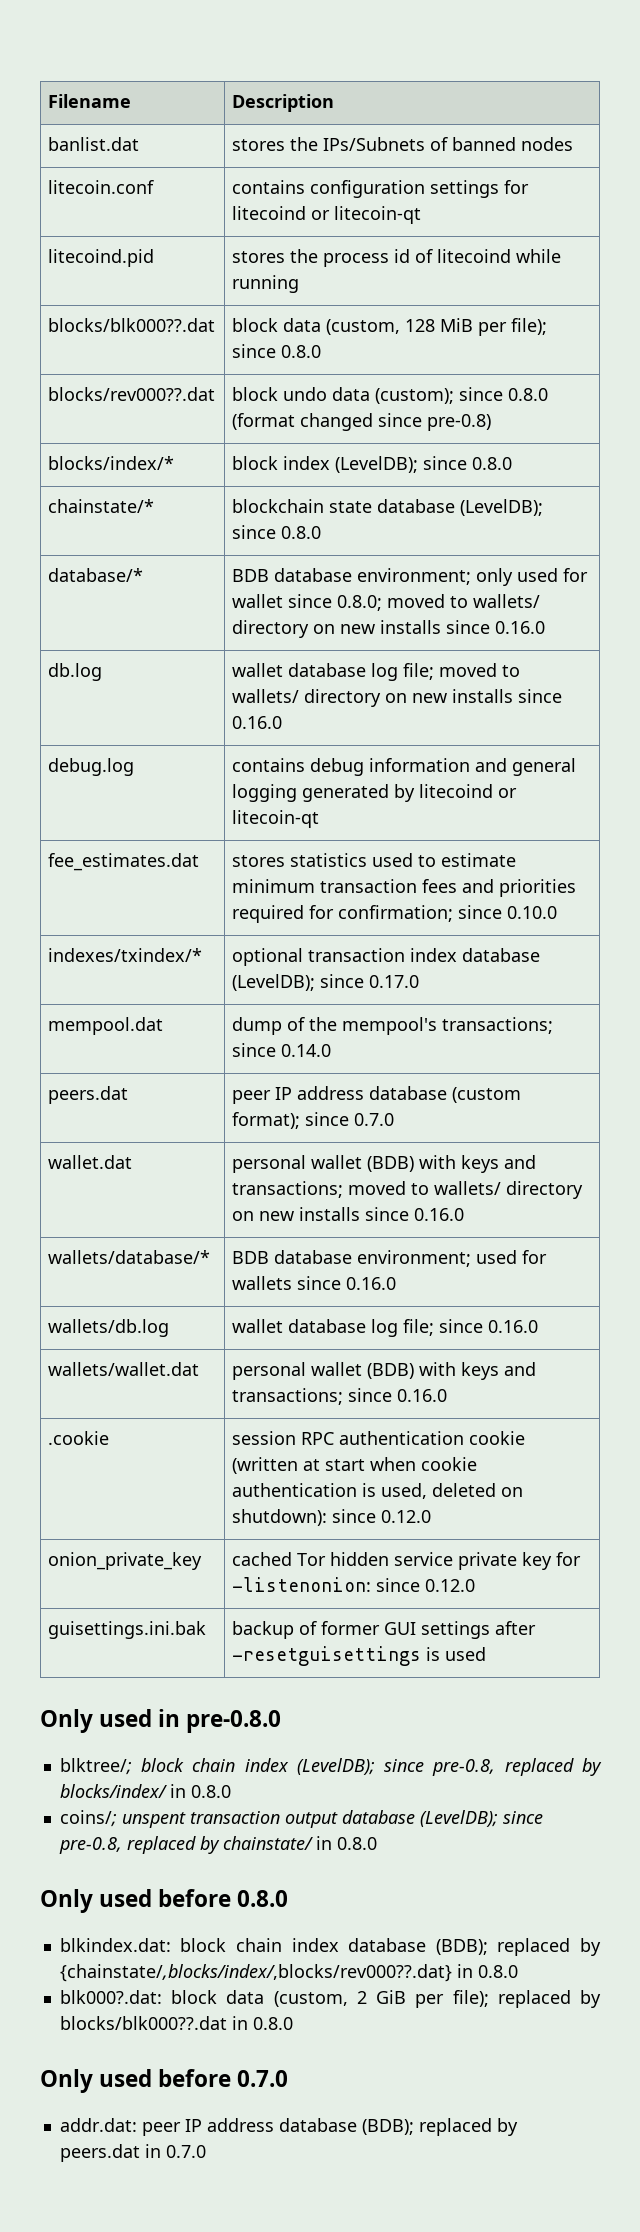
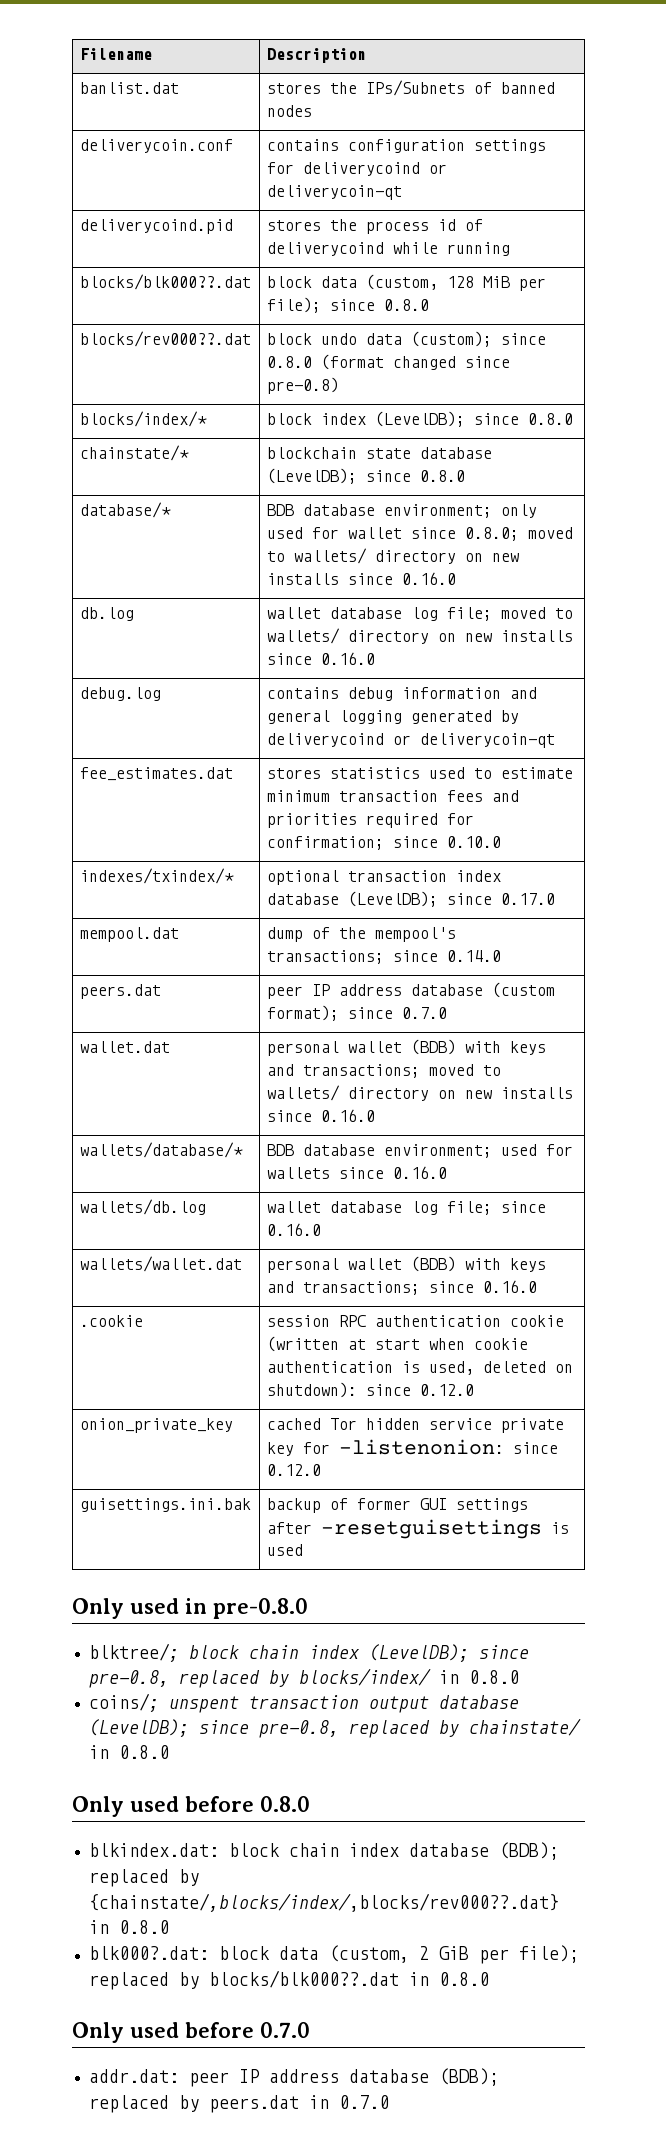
- litecoin.conf | contains configuration settings for litecoind or litecoin-qt
- litecoind.pid | stores the process id of litecoind while running
+ deliverycoin.conf | contains configuration settings for deliverycoind or deliverycoin-qt
+ deliverycoind.pid | stores the process id of deliverycoind while running
- debug.log | contains debug information and general logging generated by litecoind or litecoin-qt
+ debug.log | contains debug information and general logging generated by deliverycoind or deliverycoin-qt

